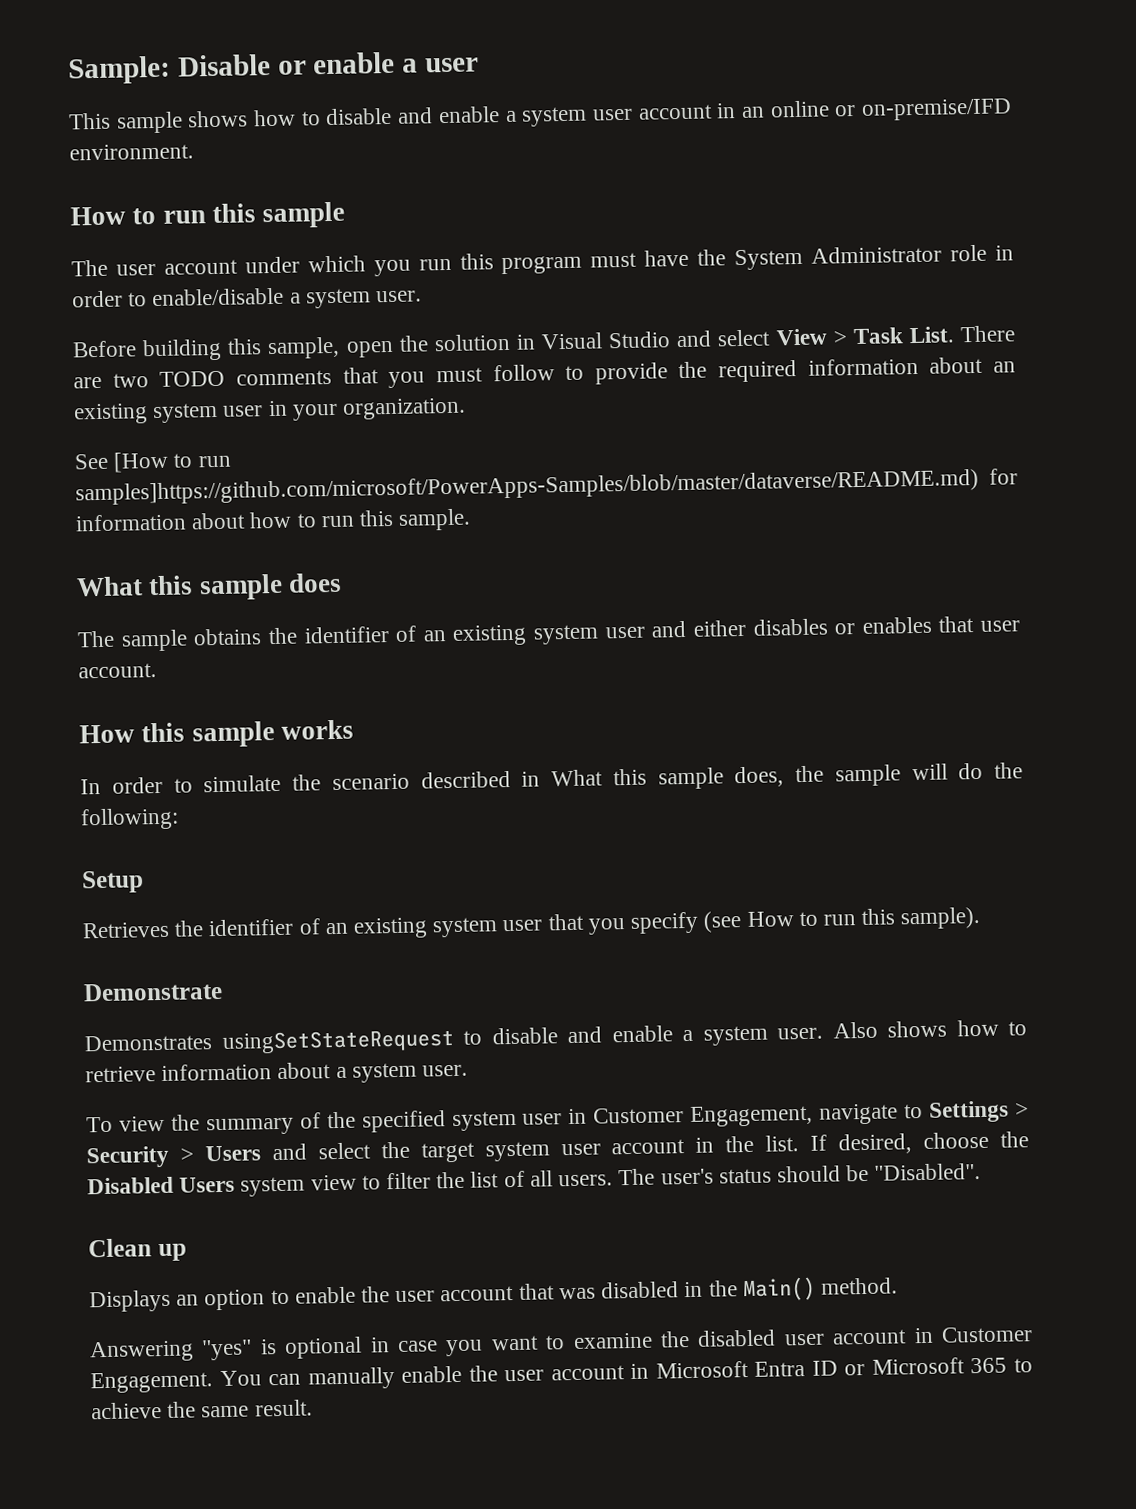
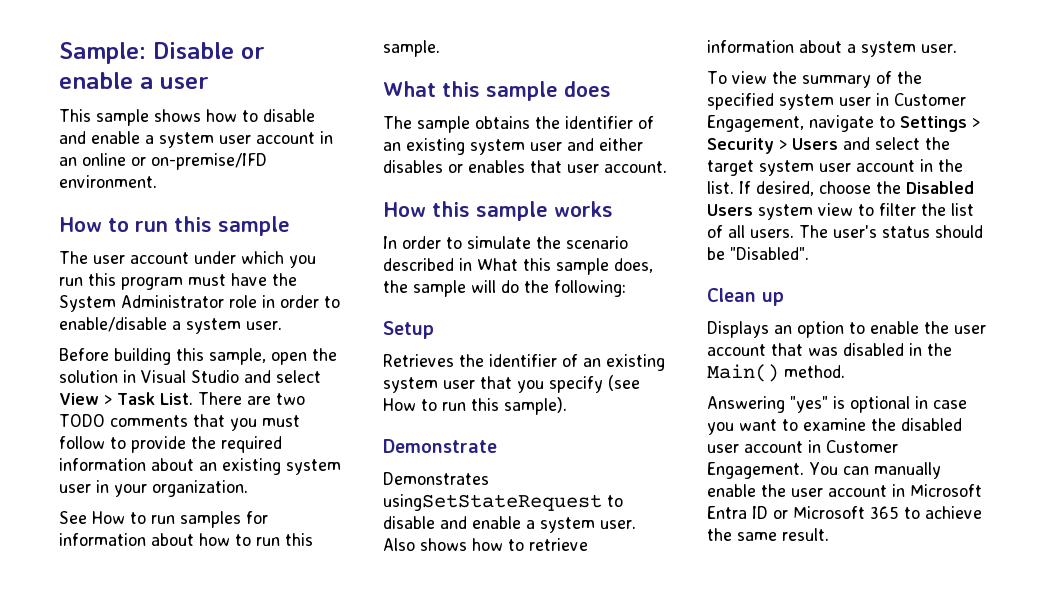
- See [How to run samples]https://github.com/microsoft/PowerApps-Samples/blob/master/dataverse/README.md) for information about how to run this sample.
+ See How to run samples for information about how to run this sample.

